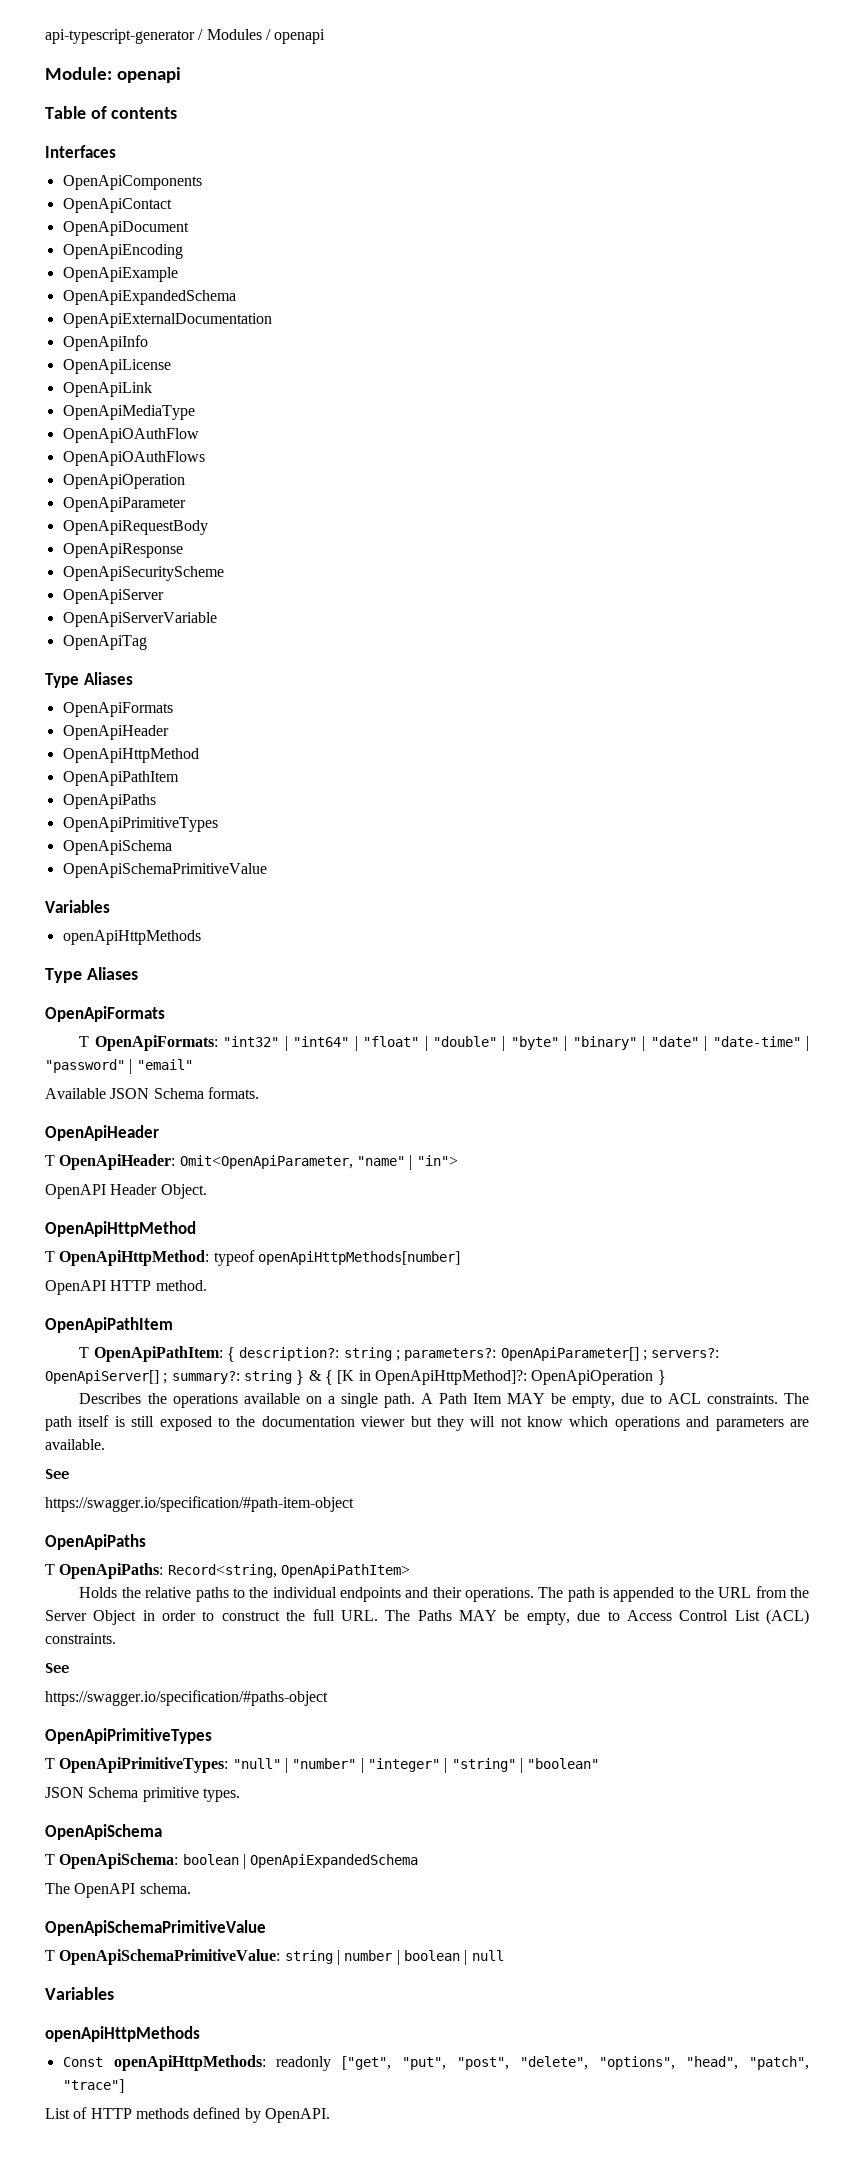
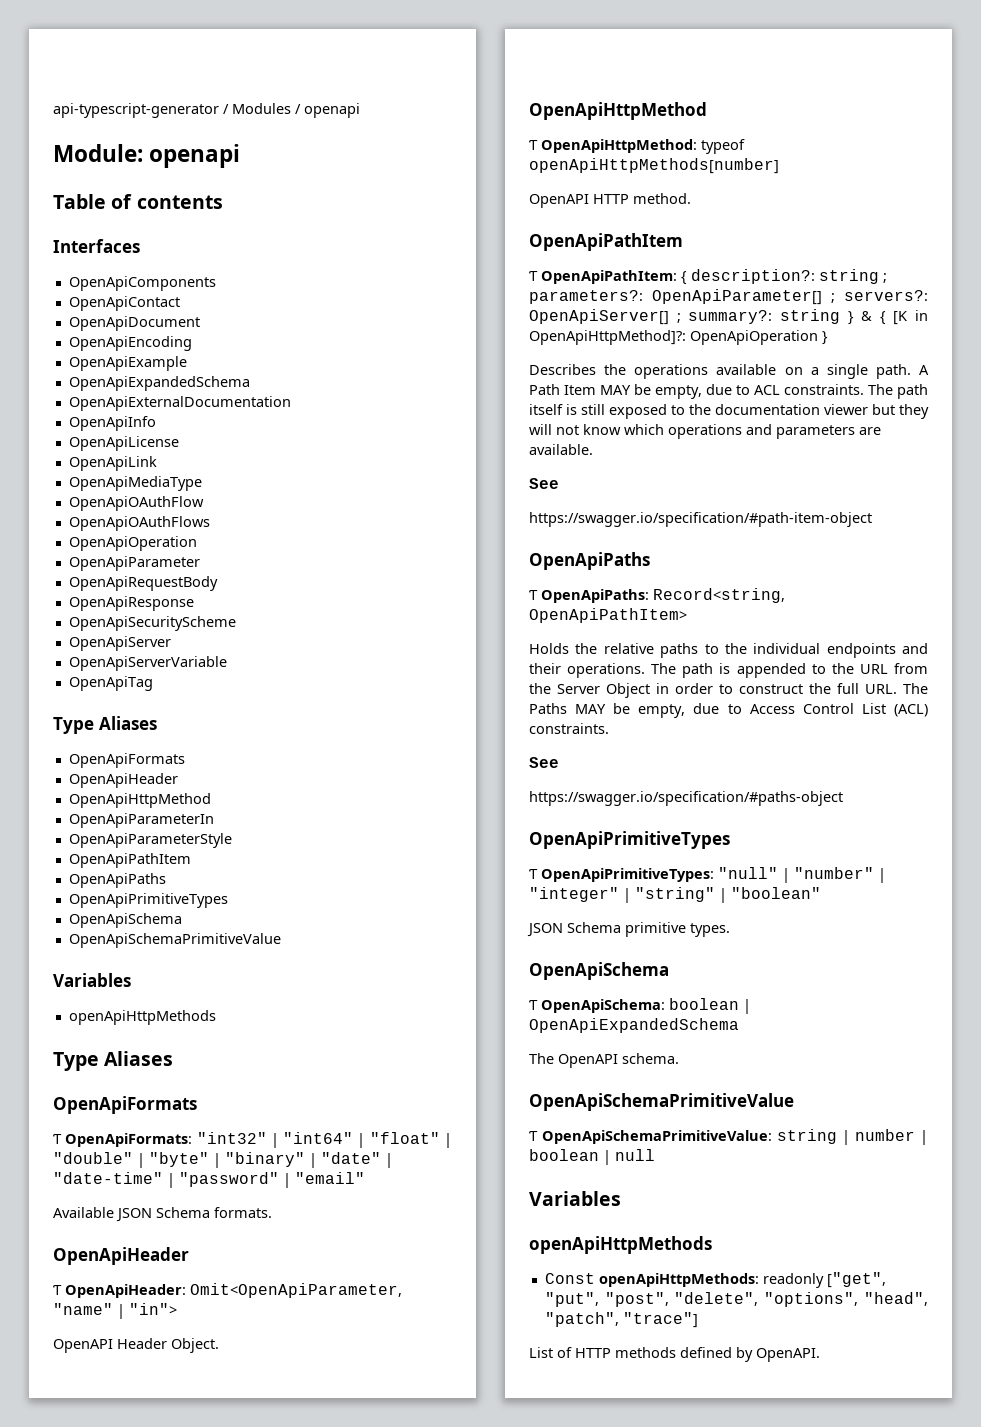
+ OpenApiParameterIn
+ OpenApiParameterStyle

